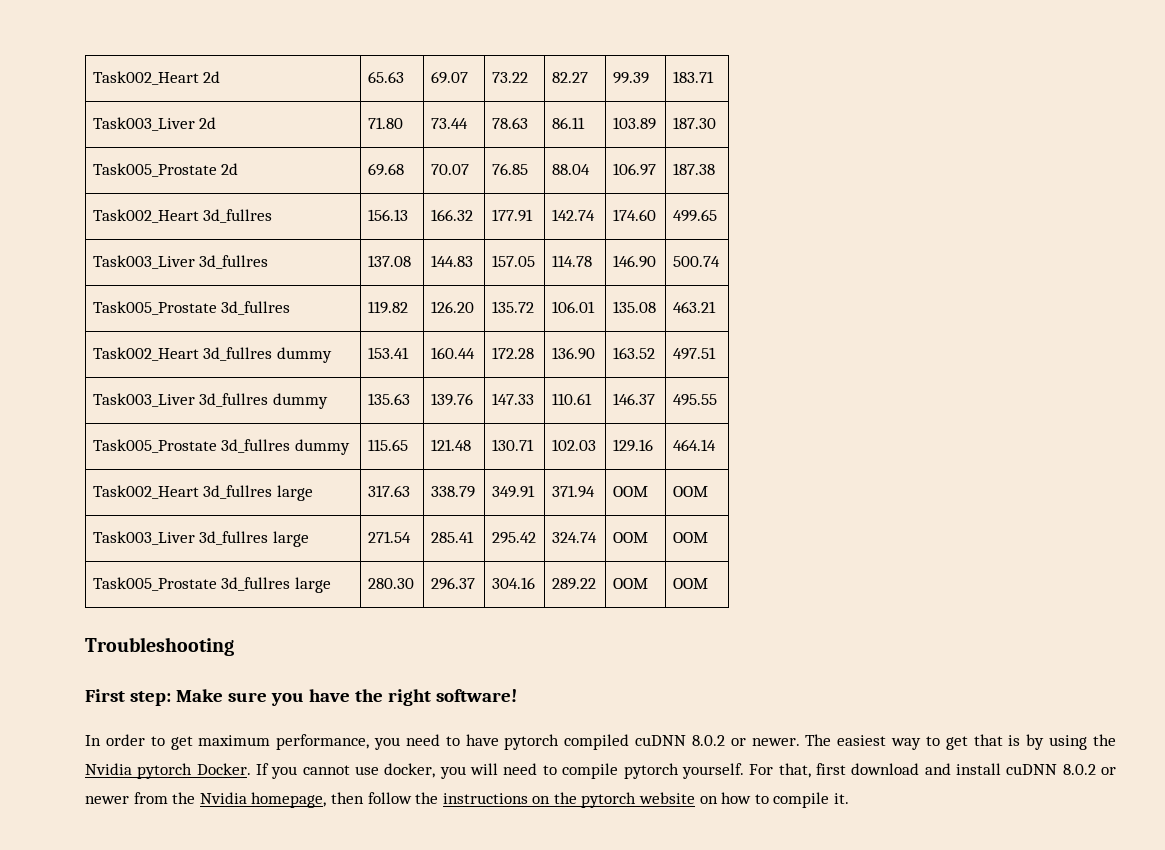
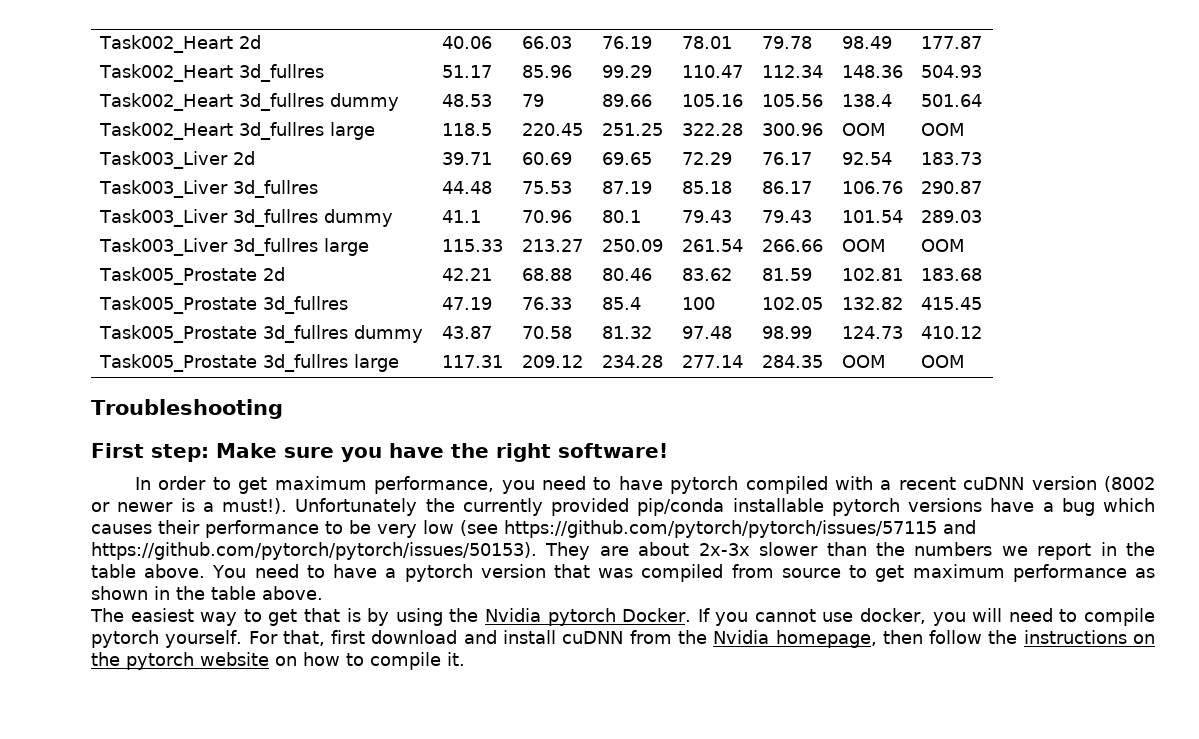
- Task002_Heart 2d | 65.63 | 69.07 | 73.22 | 82.27 | 99.39 | 183.71
- Task003_Liver 2d | 71.80 | 73.44 | 78.63 | 86.11 | 103.89 | 187.30
- Task005_Prostate 2d | 69.68 | 70.07 | 76.85 | 88.04 | 106.97 | 187.38
- Task002_Heart 3d_fullres | 156.13 | 166.32 | 177.91 | 142.74 | 174.60 | 499.65
- Task003_Liver 3d_fullres | 137.08 | 144.83 | 157.05 | 114.78 | 146.90 | 500.74
- Task005_Prostate 3d_fullres | 119.82 | 126.20 | 135.72 | 106.01 | 135.08 | 463.21
- Task002_Heart 3d_fullres dummy | 153.41 | 160.44 | 172.28 | 136.90 | 163.52 | 497.51
- Task003_Liver 3d_fullres dummy | 135.63 | 139.76 | 147.33 | 110.61 | 146.37 | 495.55
- Task005_Prostate 3d_fullres dummy | 115.65 | 121.48 | 130.71 | 102.03 | 129.16 | 464.14
- Task002_Heart 3d_fullres large | 317.63 | 338.79 | 349.91 | 371.94 | OOM | OOM
- Task003_Liver 3d_fullres large | 271.54 | 285.41 | 295.42 | 324.74 | OOM | OOM
- Task005_Prostate 3d_fullres large | 280.30 | 296.37 | 304.16 | 289.22 | OOM | OOM
+ Task002_Heart 2d | 40.06 | 66.03 | 76.19 | 78.01 | 79.78 | 98.49 | 177.87
+ Task002_Heart 3d_fullres | 51.17 | 85.96 | 99.29 | 110.47 | 112.34 | 148.36 | 504.93
+ Task002_Heart 3d_fullres dummy | 48.53 | 79 | 89.66 | 105.16 | 105.56 | 138.4 | 501.64
+ Task002_Heart 3d_fullres large | 118.5 | 220.45 | 251.25 | 322.28 | 300.96 | OOM | OOM
+ Task003_Liver 2d | 39.71 | 60.69 | 69.65 | 72.29 | 76.17 | 92.54 | 183.73
+ Task003_Liver 3d_fullres | 44.48 | 75.53 | 87.19 | 85.18 | 86.17 | 106.76 | 290.87
+ Task003_Liver 3d_fullres dummy | 41.1 | 70.96 | 80.1 | 79.43 | 79.43 | 101.54 | 289.03
+ Task003_Liver 3d_fullres large | 115.33 | 213.27 | 250.09 | 261.54 | 266.66 | OOM | OOM
+ Task005_Prostate 2d | 42.21 | 68.88 | 80.46 | 83.62 | 81.59 | 102.81 | 183.68
+ Task005_Prostate 3d_fullres | 47.19 | 76.33 | 85.4 | 100 | 102.05 | 132.82 | 415.45
+ Task005_Prostate 3d_fullres dummy | 43.87 | 70.58 | 81.32 | 97.48 | 98.99 | 124.73 | 410.12
+ Task005_Prostate 3d_fullres large | 117.31 | 209.12 | 234.28 | 277.14 | 284.35 | OOM | OOM
- In order to get maximum performance, you need to have pytorch compiled cuDNN 8.0.2 or newer. The easiest way to get that is by using the Nvidia pytorch Docker.
+ In order to get maximum performance, you need to have pytorch compiled with a recent cuDNN version (8002 or newer is a must!). Unfortunately the currently provided pip/conda installable pytorch versions have a bug which causes their performance to be very low (see https://github.com/pytorch/pytorch/issues/57115 and https://github.com/pytorch/pytorch/issues/50153). They are about 2x-3x slower than the numbers we report in the table above. You need to have a pytorch version that was compiled from source to get maximum performance as shown in the table above.
+ The easiest way to get that is by using the Nvidia pytorch Docker.
- For that, first download and install cuDNN 8.0.2 or newer from the Nvidia homepage, then follow the instructions on the pytorch website on how to compile it.
+ For that, first download and install cuDNN from the Nvidia homepage, then follow the instructions on the pytorch website on how to compile it.

